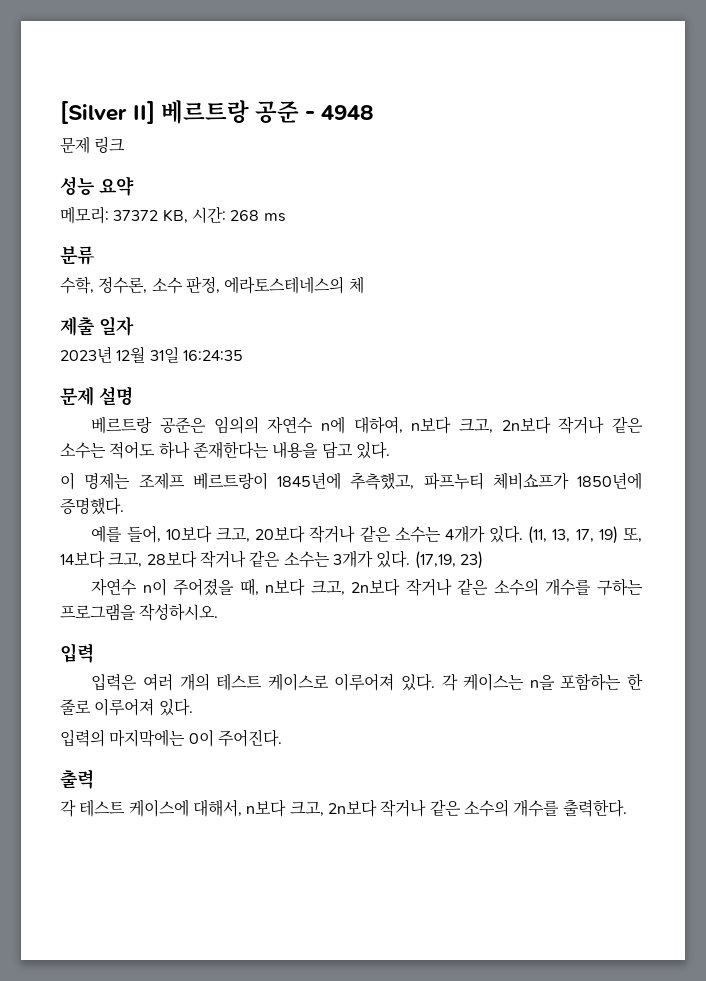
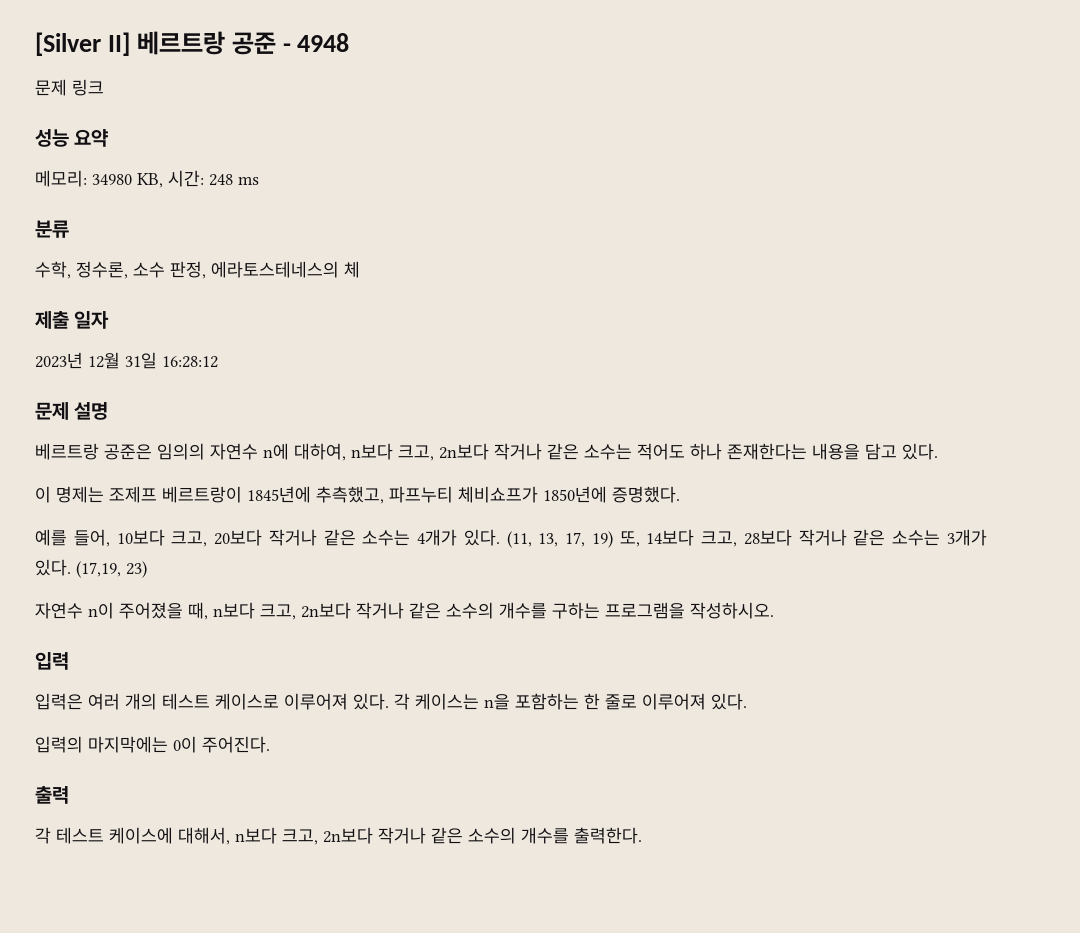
- 메모리: 37372 KB, 시간: 268 ms
+ 메모리: 34980 KB, 시간: 248 ms
- 2023년 12월 31일 16:24:35
+ 2023년 12월 31일 16:28:12

